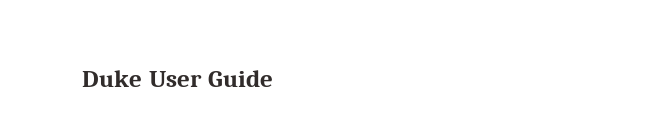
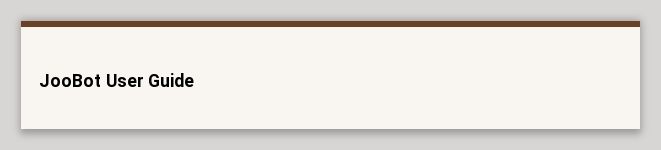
- Duke User Guide
+ JooBot User Guide

